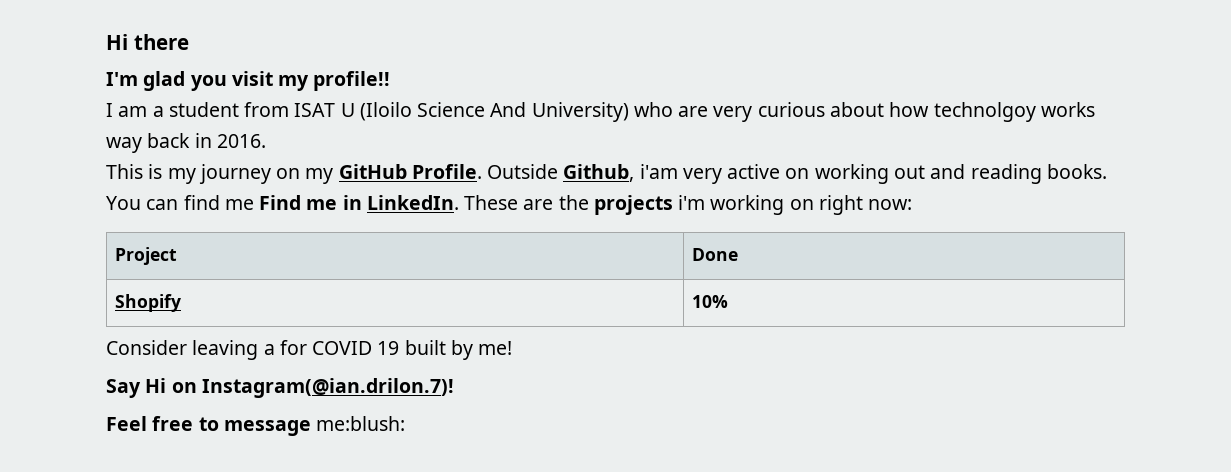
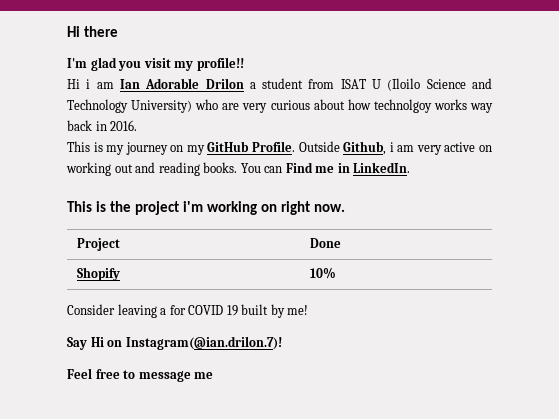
- I am a student from ISAT U (Iloilo Science And University) who are very curious about how technolgoy works way back in 2016.
+ Hi i am Ian Adorable Drilon a student from ISAT U (Iloilo Science and Technology University) who are very curious about how technolgoy works way back in 2016.
- Outside Github, i'am very active on working out and reading books.
+ Outside Github, i am very active on working out and reading books.
- You can find me Find me in LinkedIn. These are the projects i'm working on right now:
+ You can Find me in LinkedIn.
+ This is the project i'm working on right now.
- Feel free to message me:blush:
+ Feel free to message me

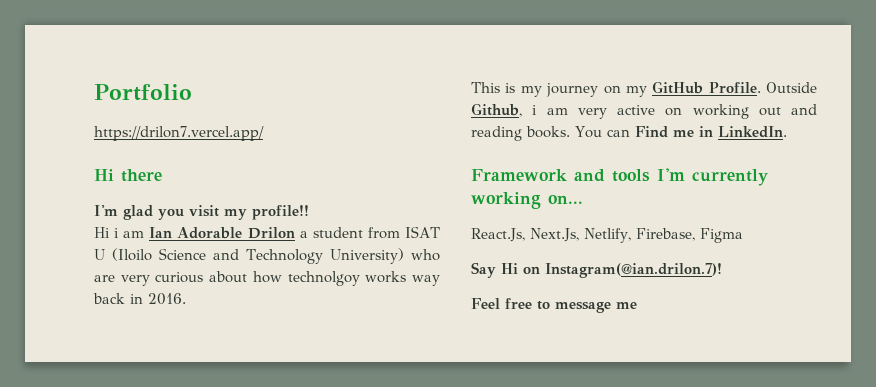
+ Portfolio
+ https://drilon7.vercel.app/
- This is the project i'm working on right now.
- Project | Done
- Shopify | 10%
- Consider leaving a for COVID 19 built by me!
+ Framework and tools I'm currently working on...
+ React.Js, Next.Js, Netlify, Firebase, Figma

